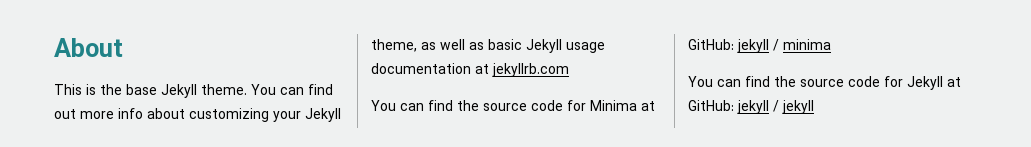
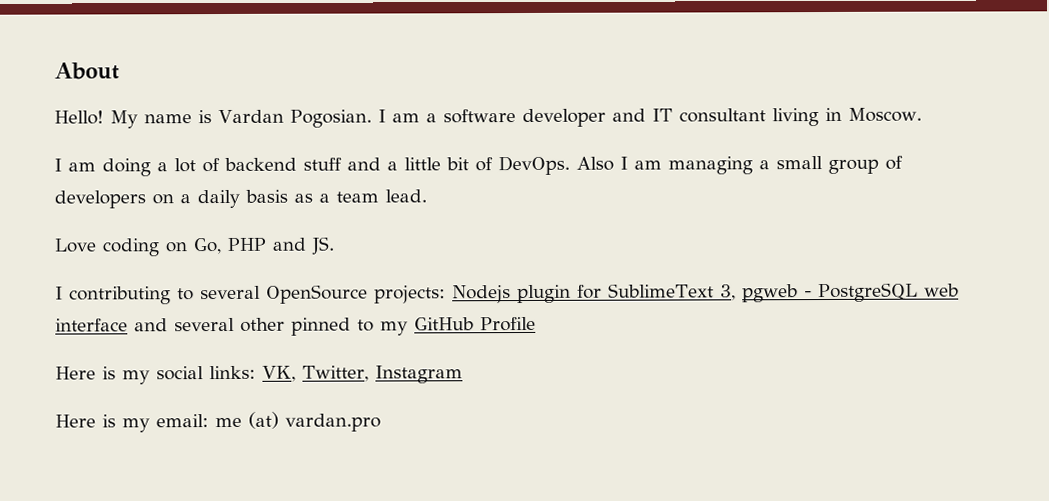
- This is the base Jekyll theme. You can find out more info about customizing your Jekyll theme, as well as basic Jekyll usage documentation at jekyllrb.com
- You can find the source code for Minima at GitHub: jekyll / minima
- You can find the source code for Jekyll at GitHub: jekyll / jekyll
+ Hello! My name is Vardan Pogosian. I am a software developer and IT consultant living in Moscow.
+ I am doing a lot of backend stuff and a little bit of DevOps. Also I am managing a small group of developers on a daily basis as a team lead.
+ Love coding on Go, PHP and JS.
+ I contributing to several OpenSource projects: Nodejs plugin for SublimeText 3, pgweb - PostgreSQL web interface and several other pinned to my GitHub Profile
+ Here is my social links: VK, Twitter, Instagram
+ Here is my email: me (at) vardan.pro

